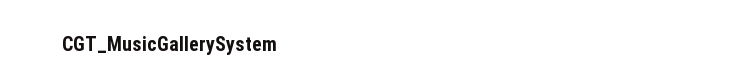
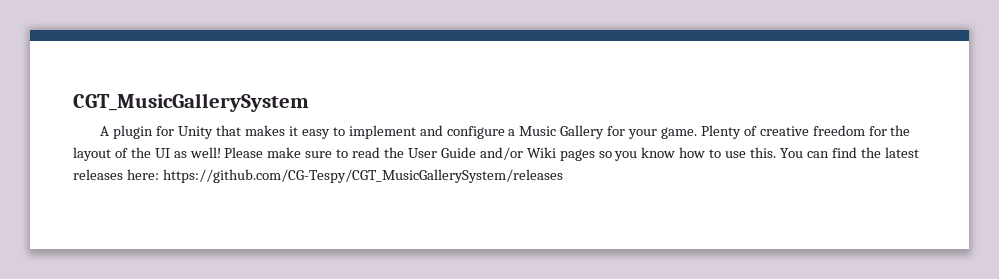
+ A plugin for Unity that makes it easy to implement and configure a Music Gallery for your game. Plenty of creative freedom for the layout of the UI as well! Please make sure to read the User Guide and/or Wiki pages so you know how to use this. You can find the latest releases here: https://github.com/CG-Tespy/CGT_MusicGallerySystem/releases

